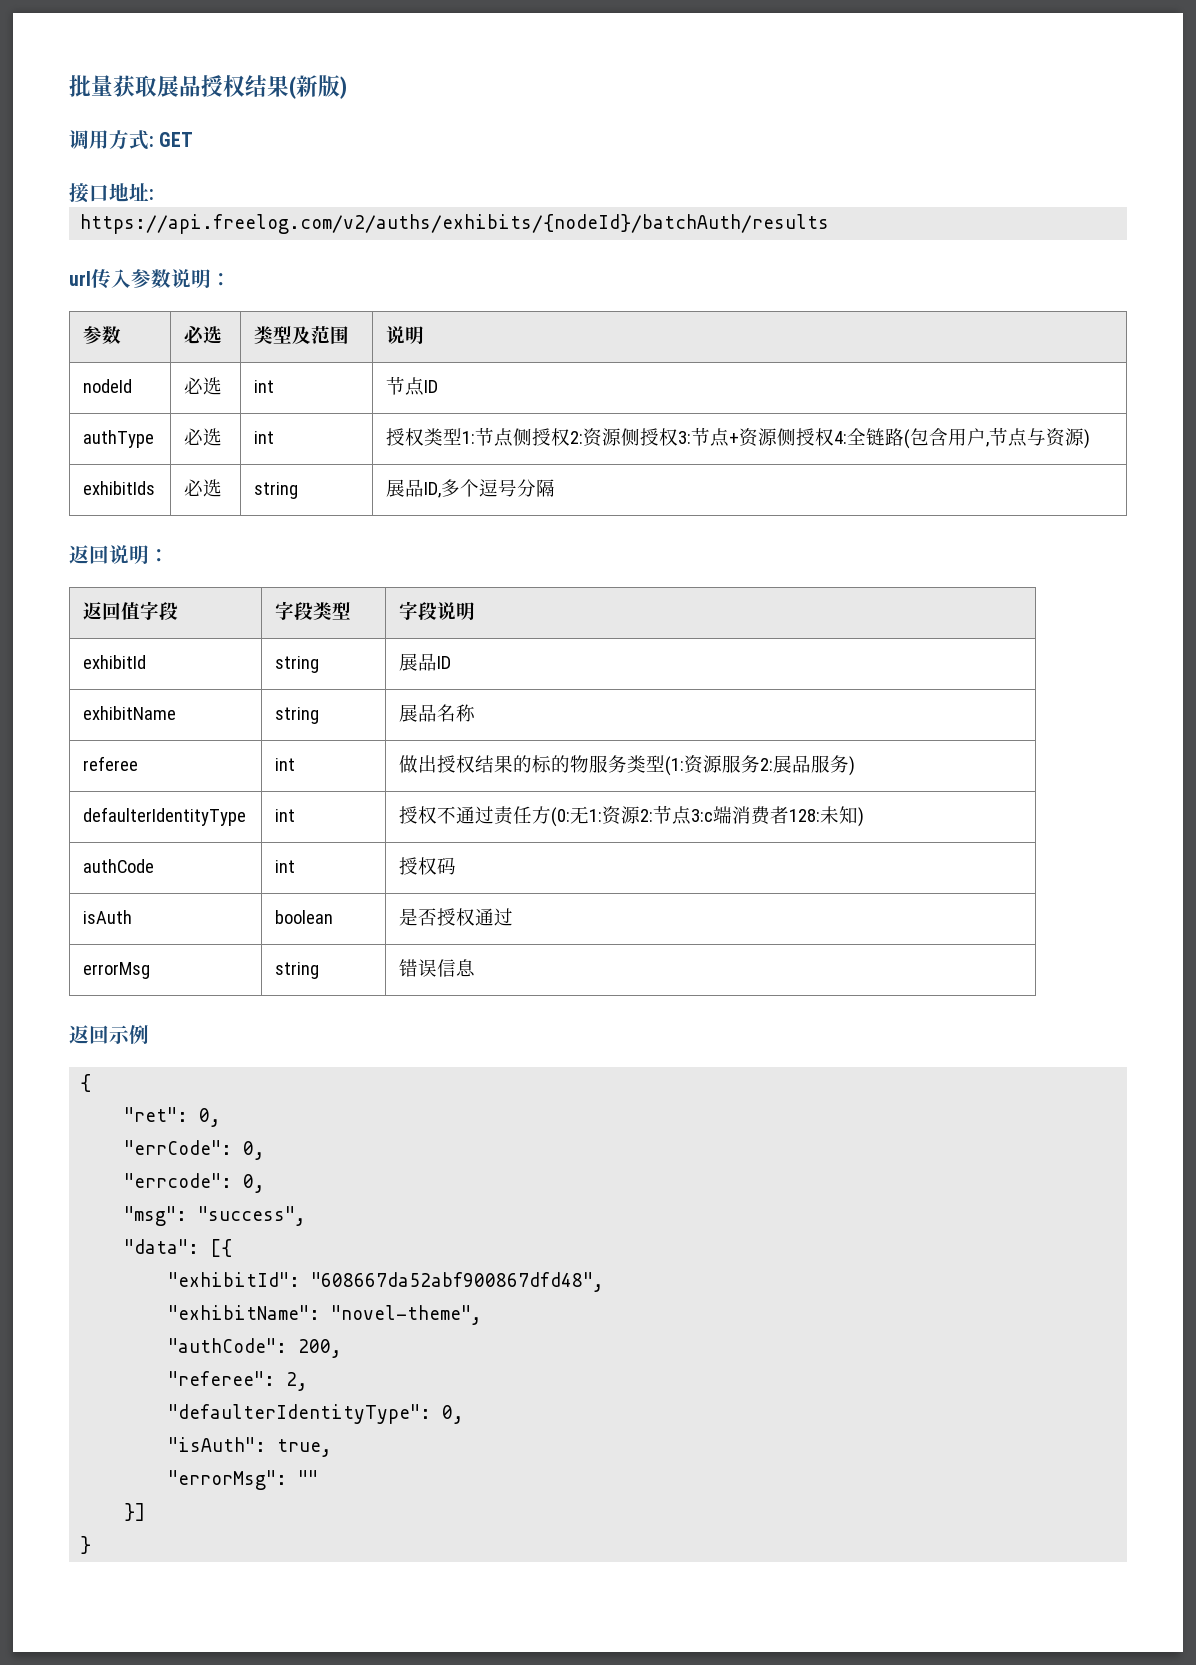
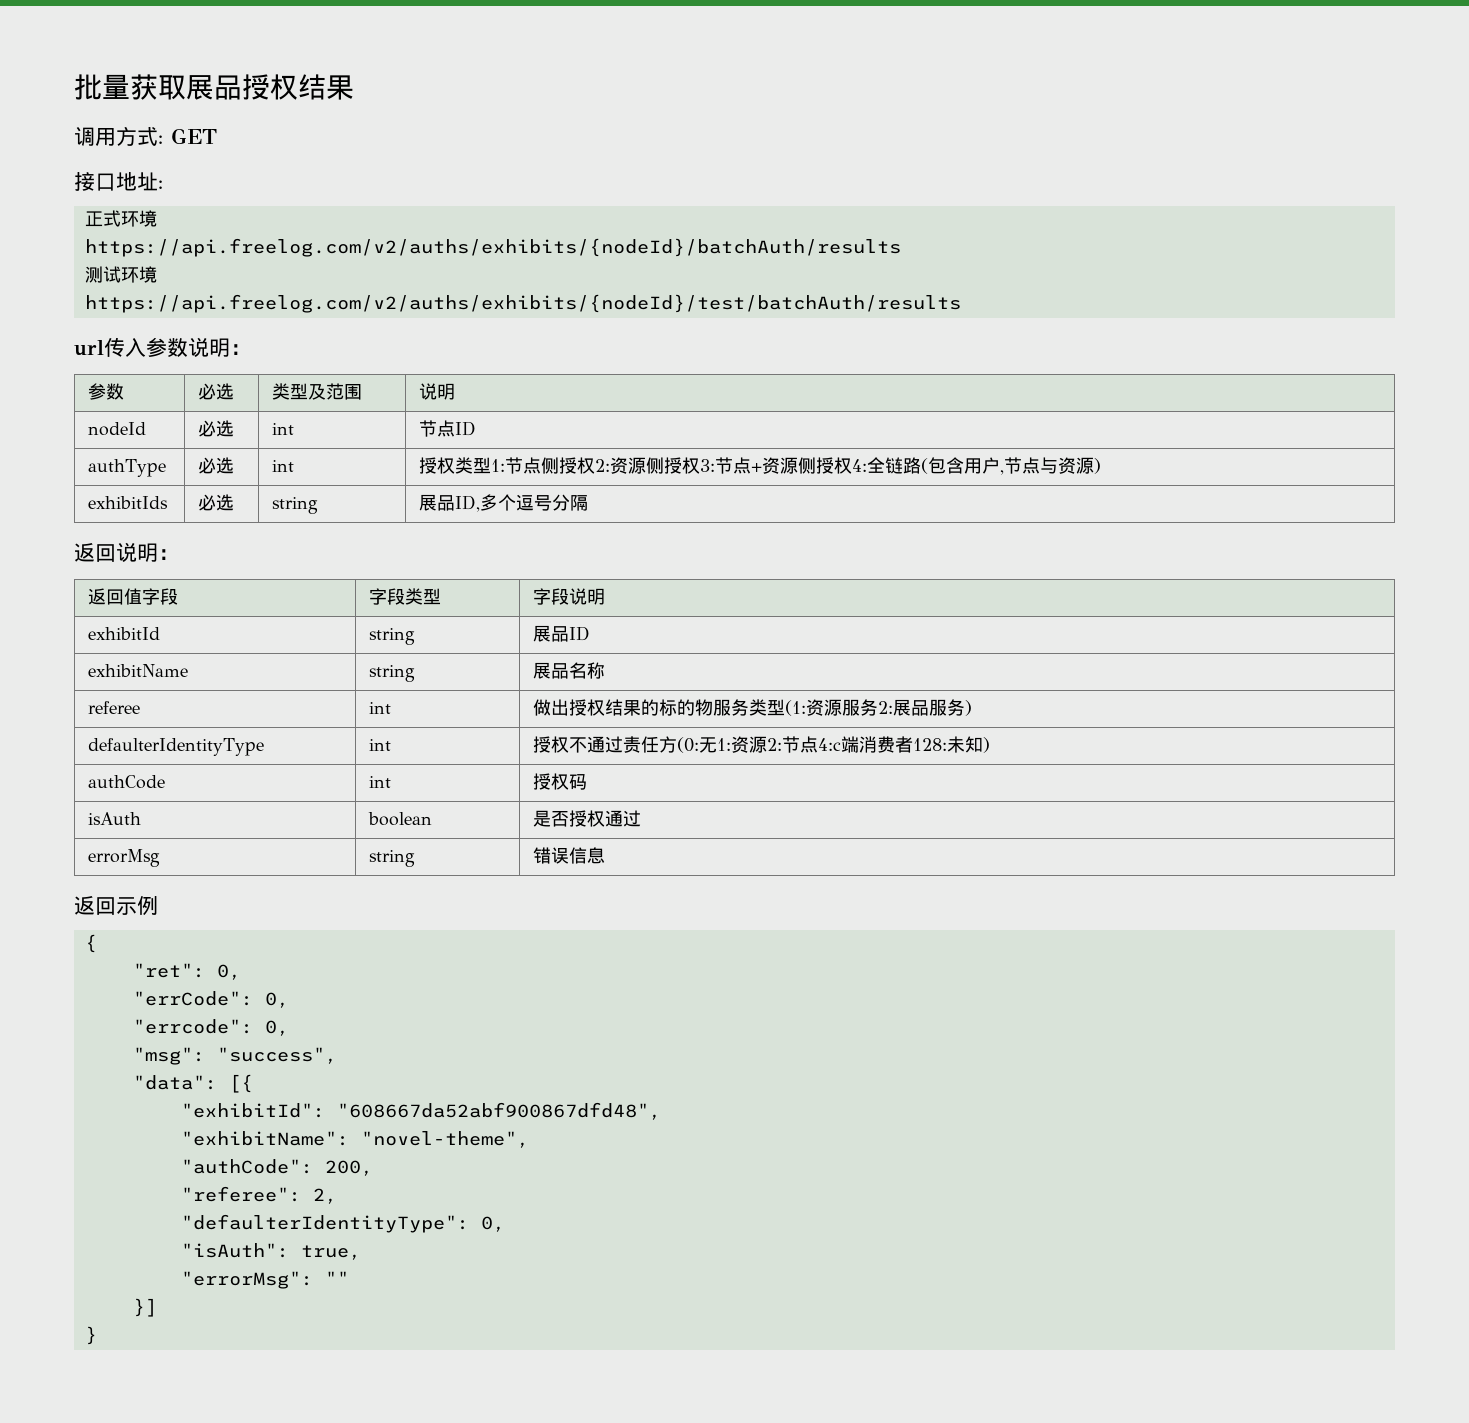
- 批量获取展品授权结果(新版)
+ 批量获取展品授权结果
+ 正式环境
+ 测试环境
+ https://api.freelog.com/v2/auths/exhibits/{nodeId}/test/batchAuth/results
- defaulterIdentityType | int | 授权不通过责任方(0:无1:资源2:节点3:c端消费者128:未知)
+ defaulterIdentityType | int | 授权不通过责任方(0:无1:资源2:节点4:c端消费者128:未知)

